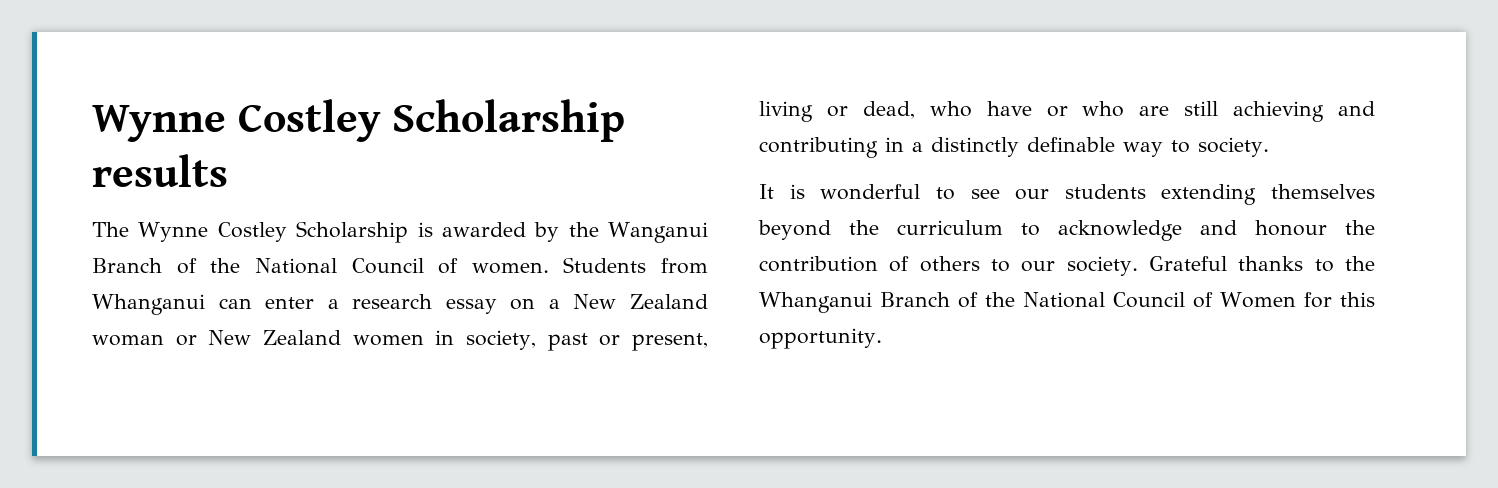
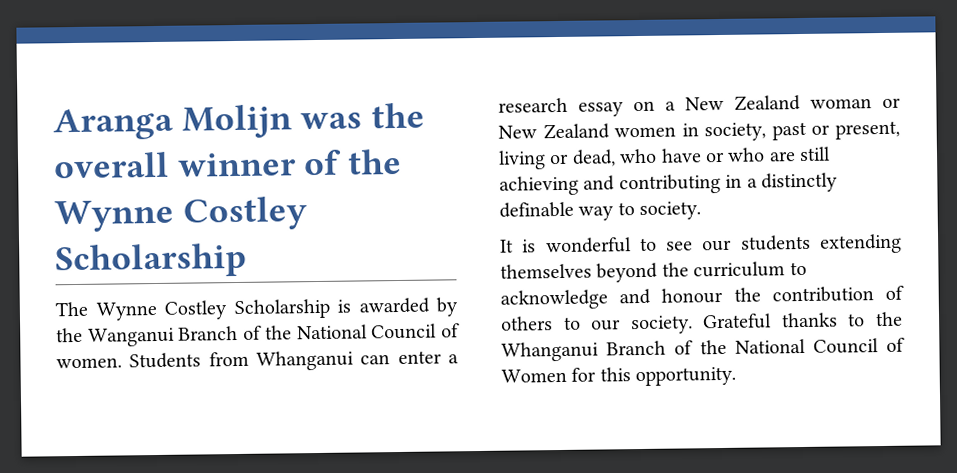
- Wynne Costley Scholarship results
+ Aranga Molijn was the overall winner of the Wynne Costley Scholarship

